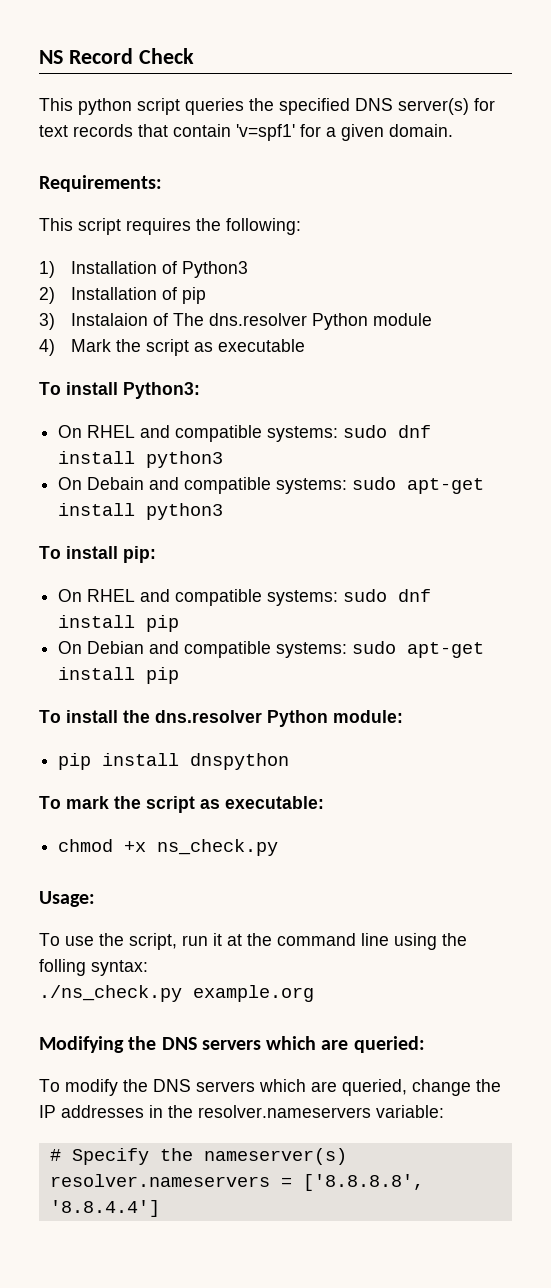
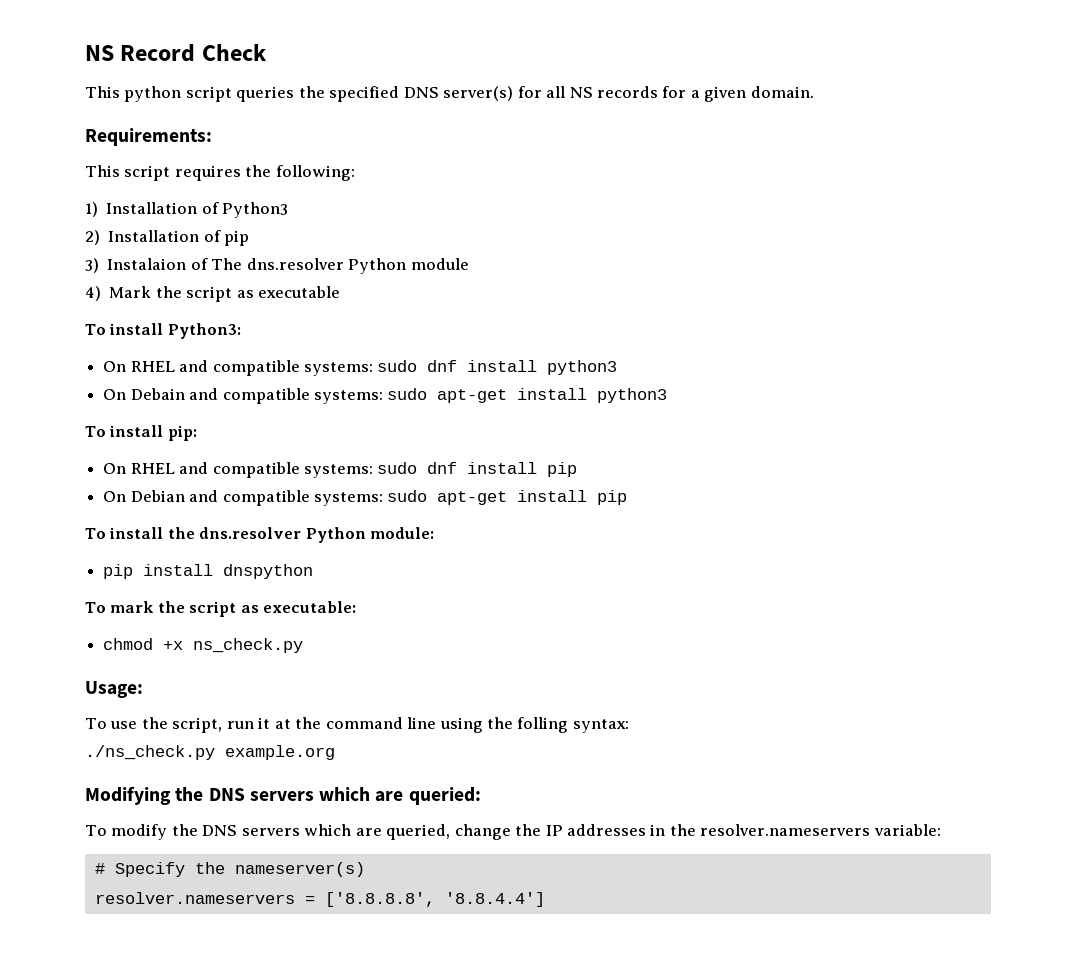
- This python script queries the specified DNS server(s) for text records that contain 'v=spf1' for a given domain.
+ This python script queries the specified DNS server(s) for all NS records for a given domain.

